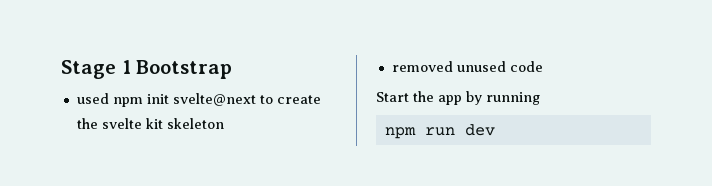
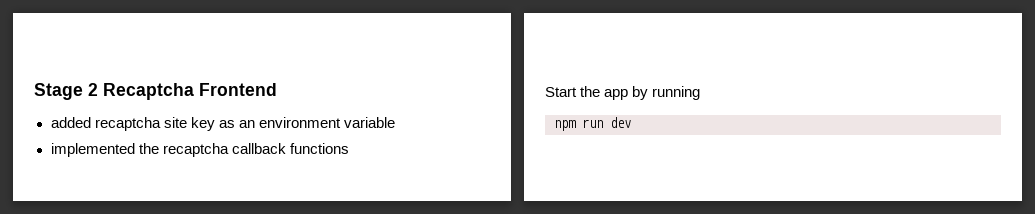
- Stage 1 Bootstrap
- used npm init svelte@next to create the svelte kit skeleton
- removed unused code
+ Stage 2 Recaptcha Frontend
+ added recaptcha site key as an environment variable
+ implemented the recaptcha callback functions

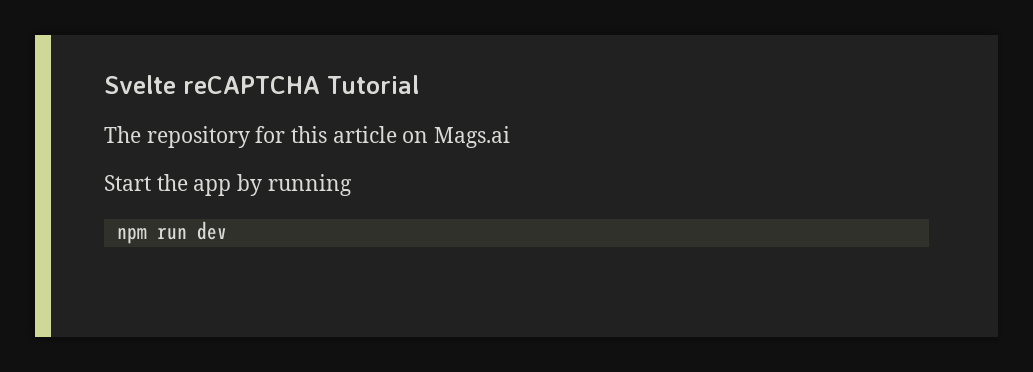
- Stage 2 Recaptcha Frontend
- added recaptcha site key as an environment variable
- implemented the recaptcha callback functions
+ Svelte reCAPTCHA Tutorial
+ The repository for this article on Mags.ai

